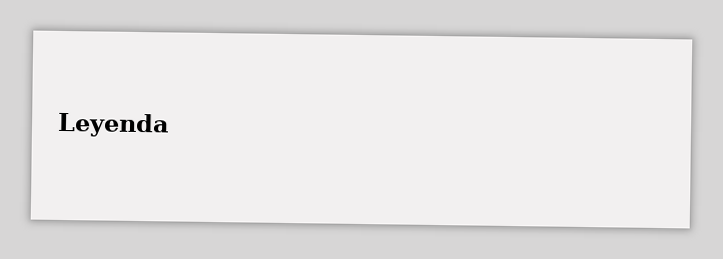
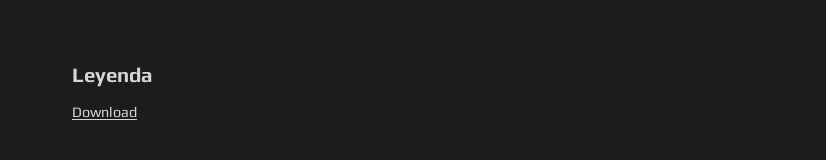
+ Download

